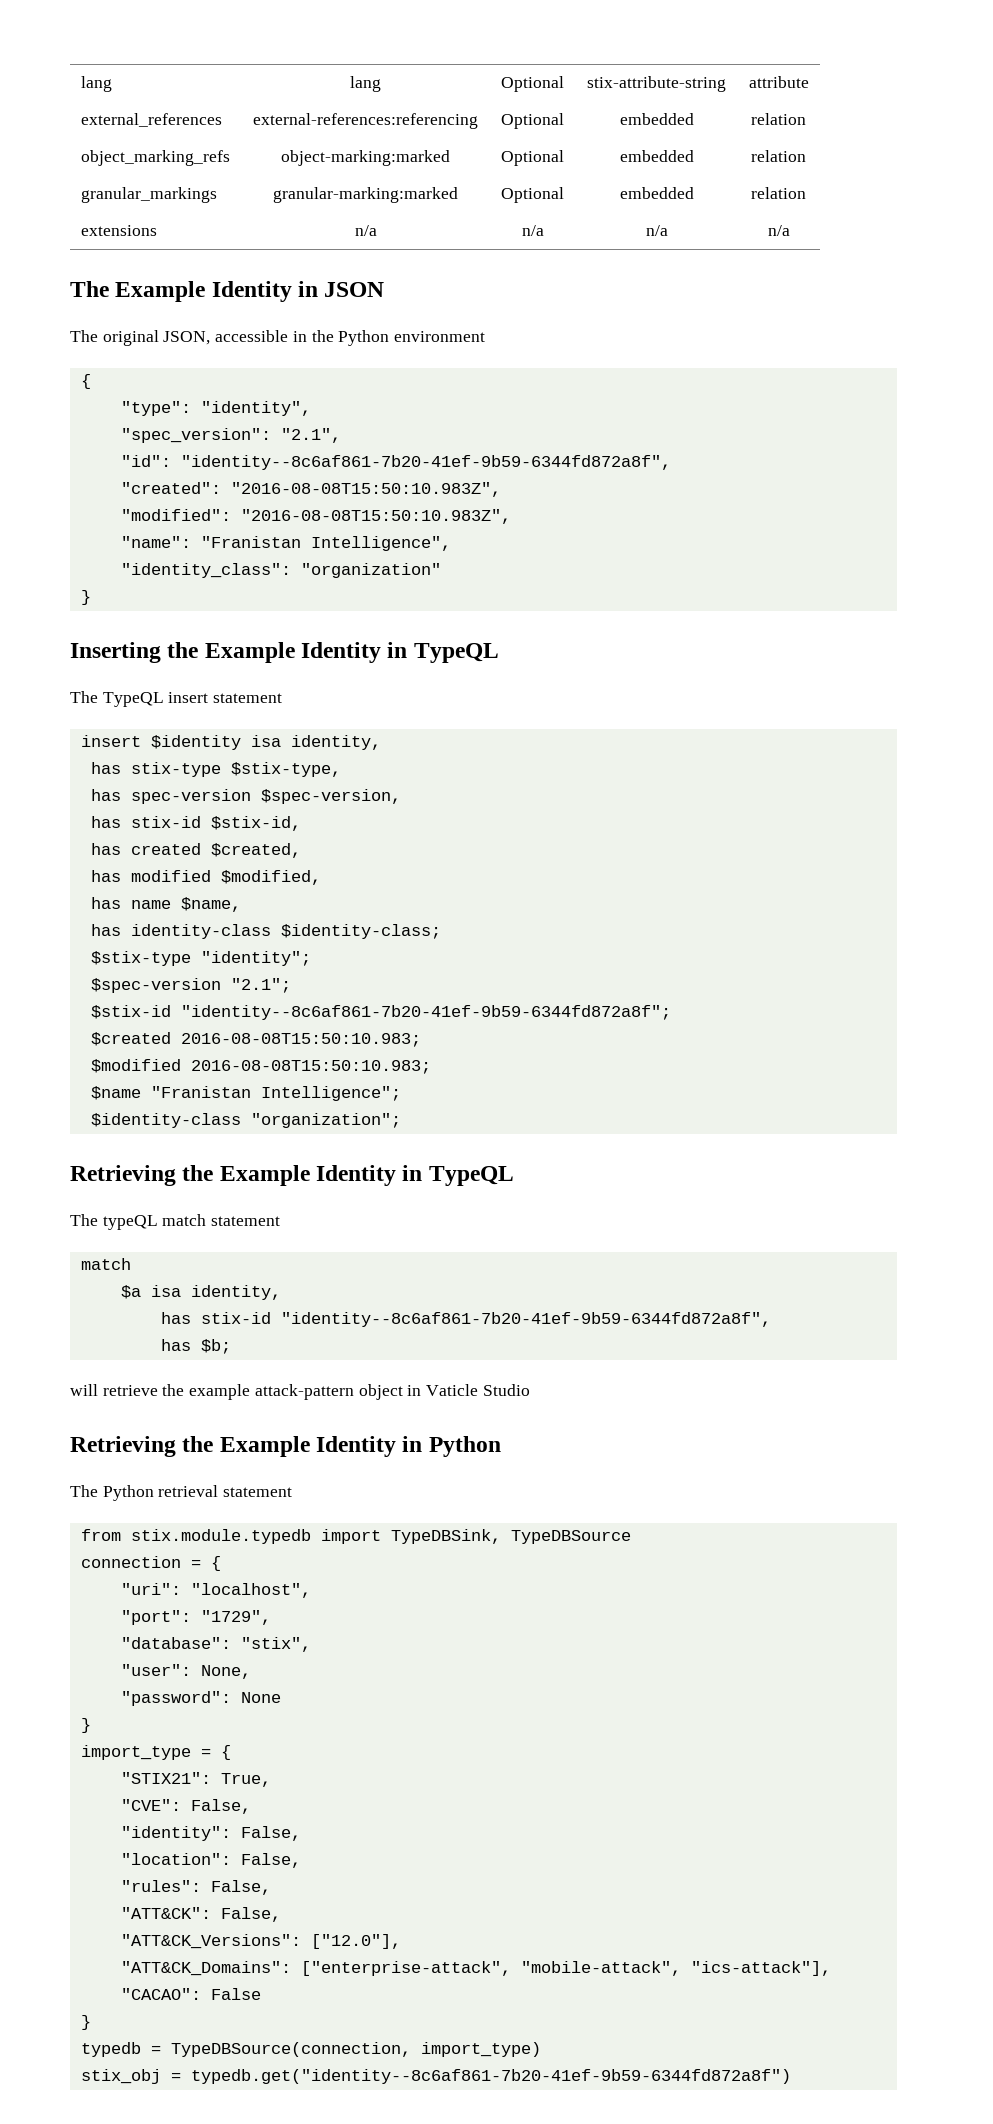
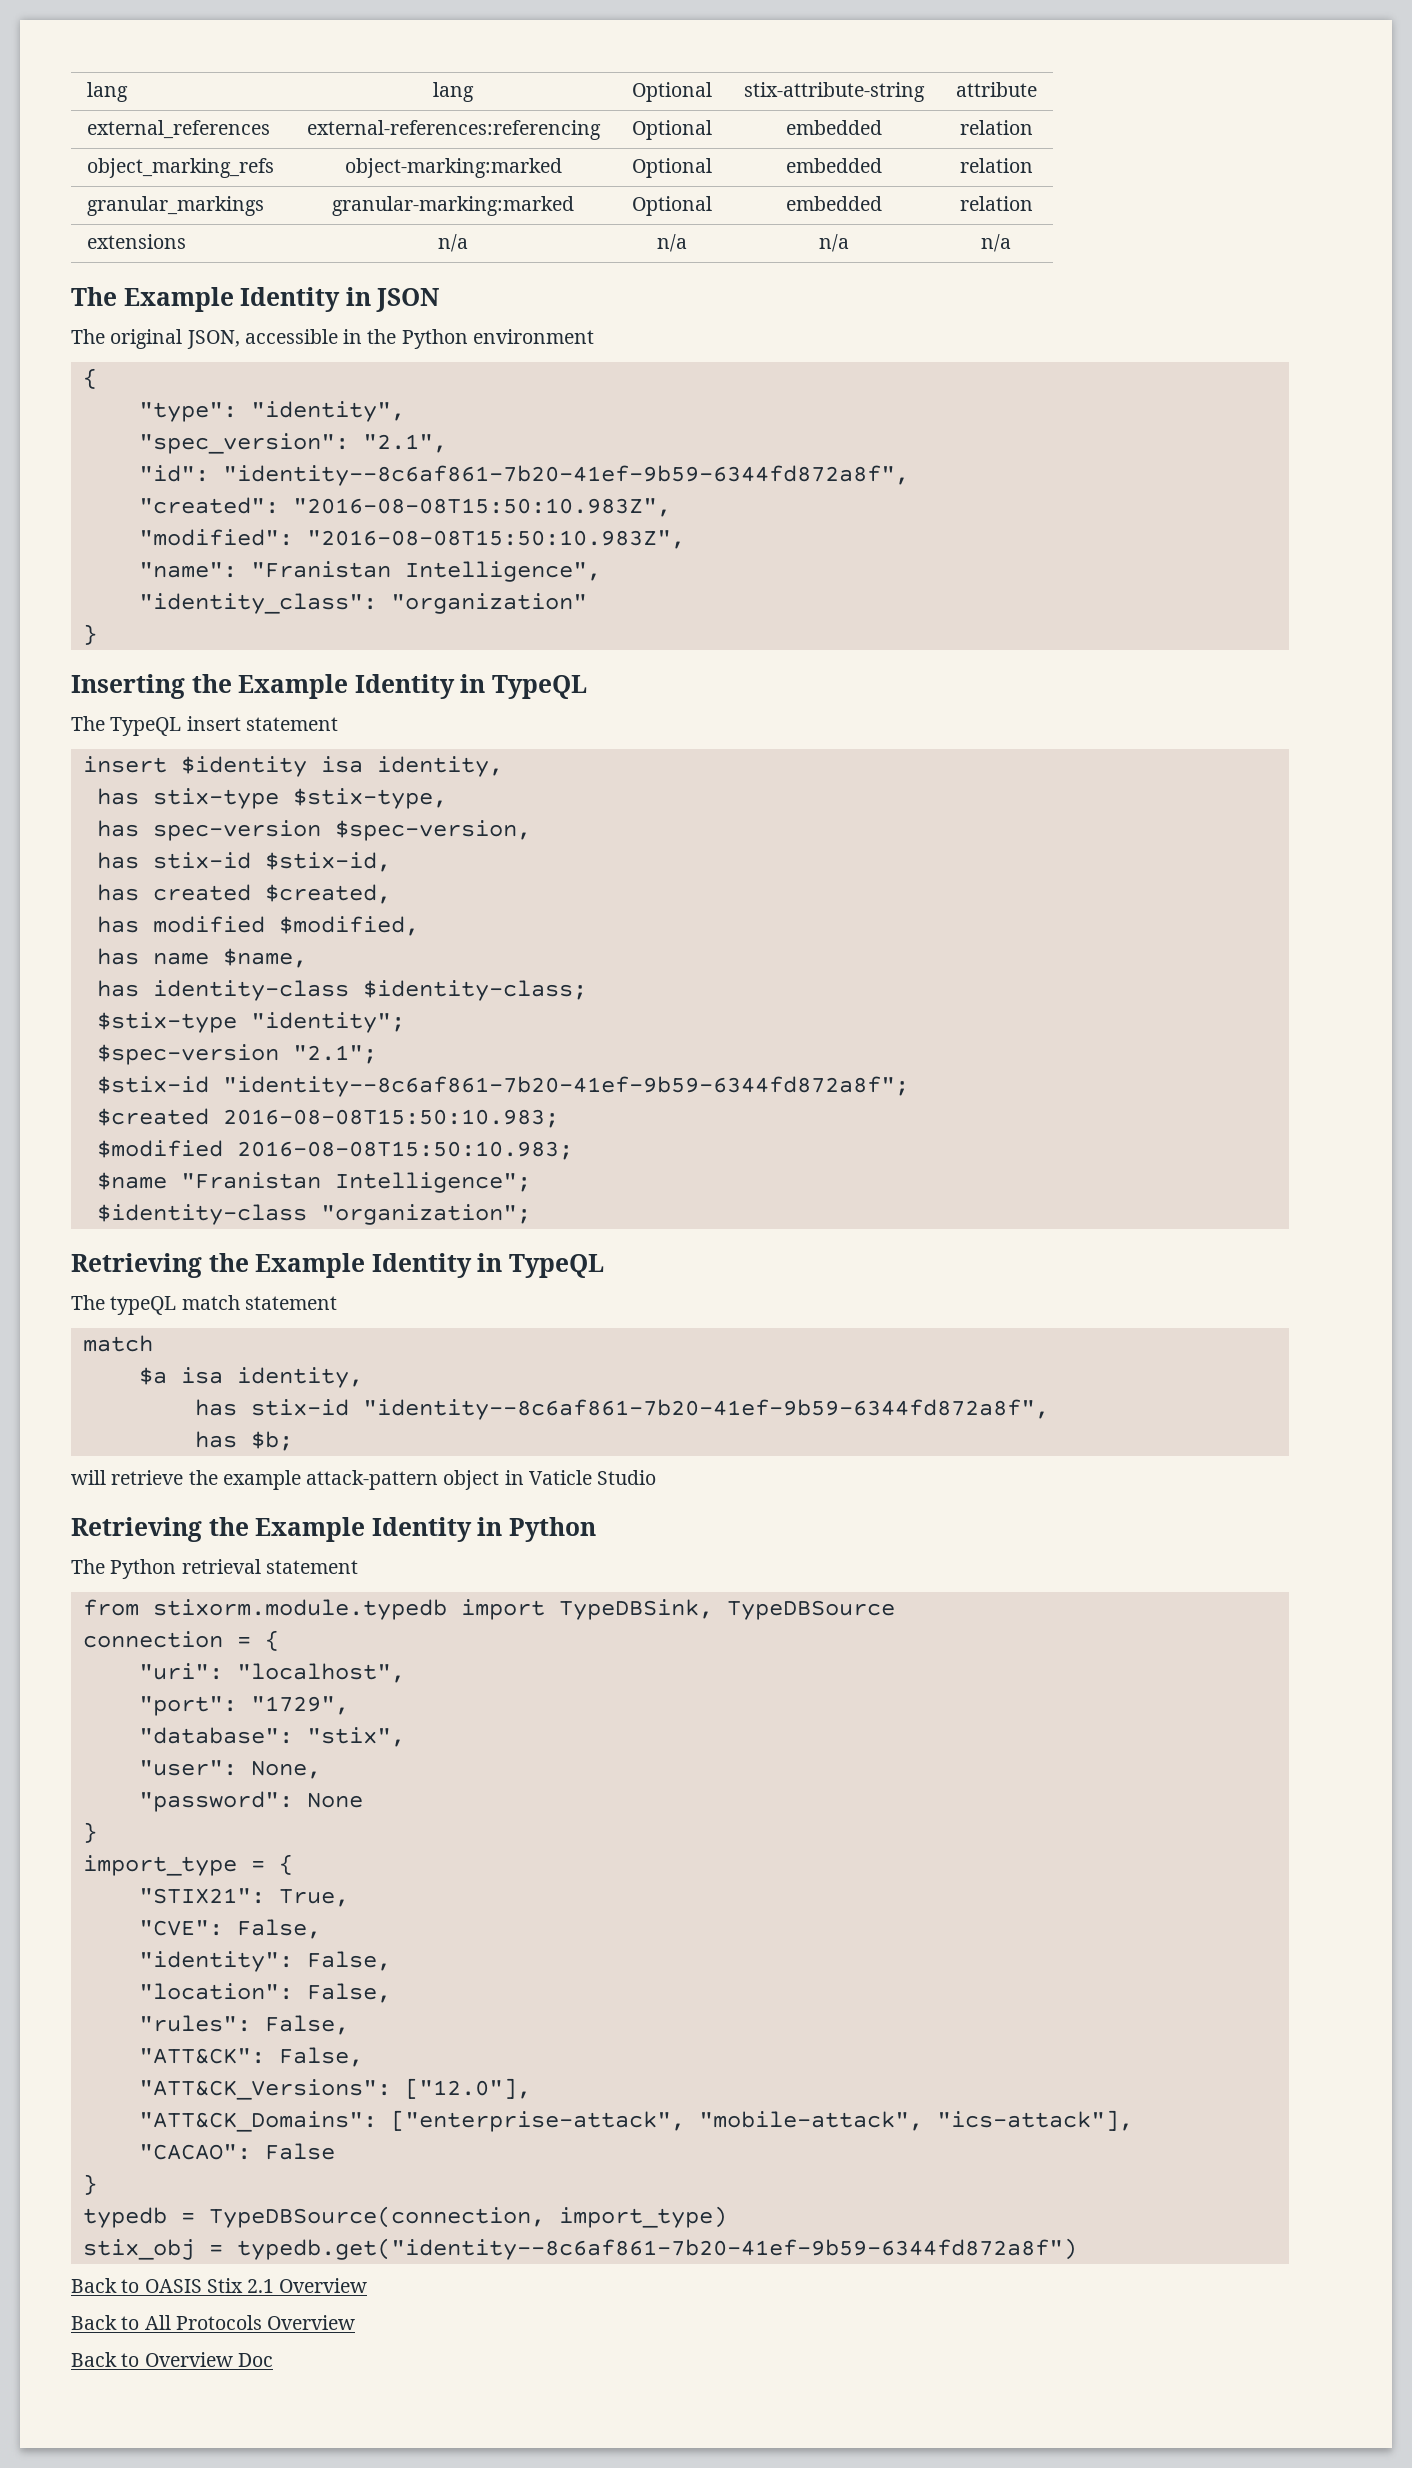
- from stix.module.typedb import TypeDBSink, TypeDBSource
+ from stixorm.module.typedb import TypeDBSink, TypeDBSource
+ Back to OASIS Stix 2.1 Overview
+ Back to All Protocols Overview
+ Back to Overview Doc

